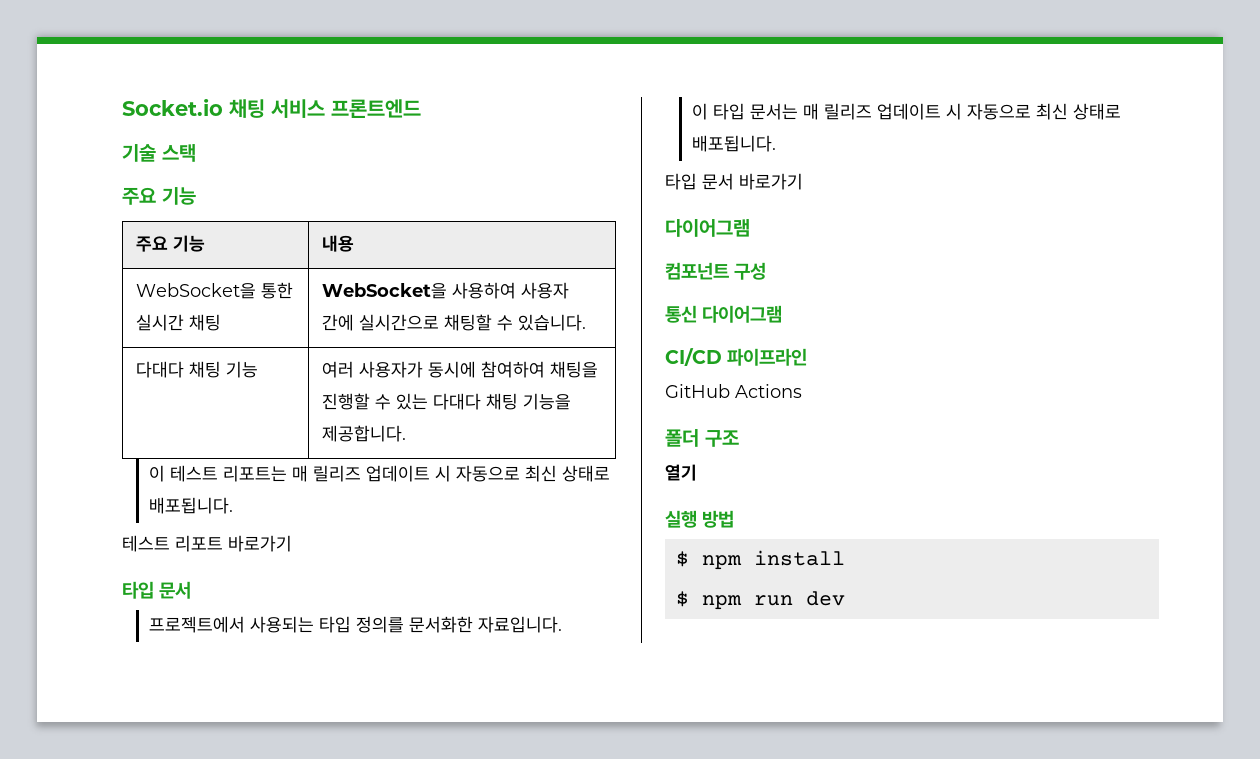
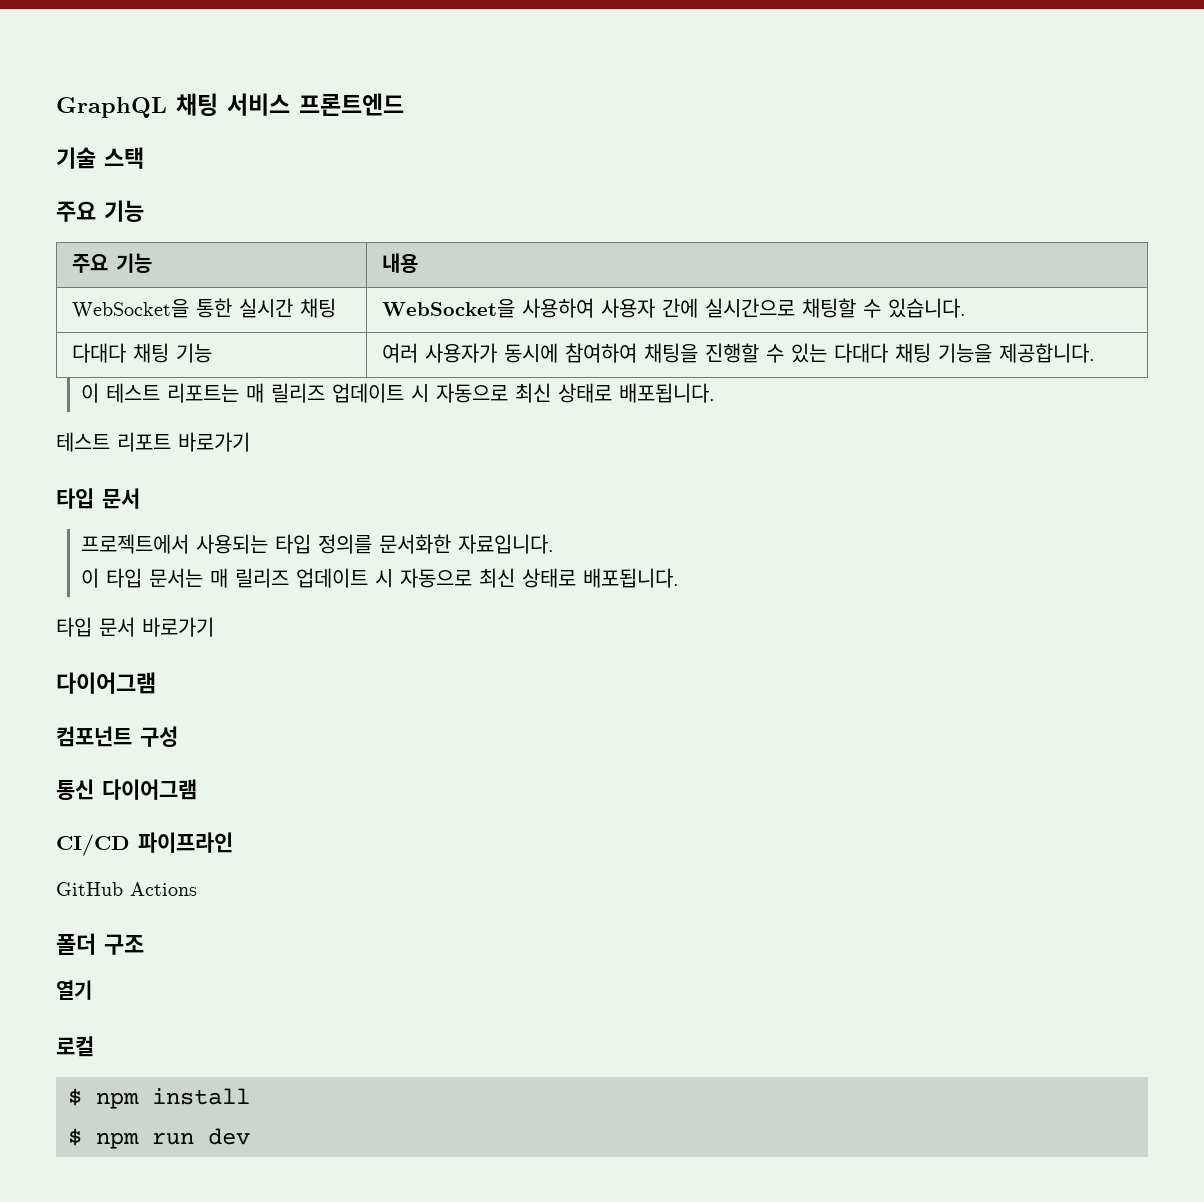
- Socket.io 채팅 서비스 프론트엔드
+ GraphQL 채팅 서비스 프론트엔드
- 실행 방법
+ 로컬

